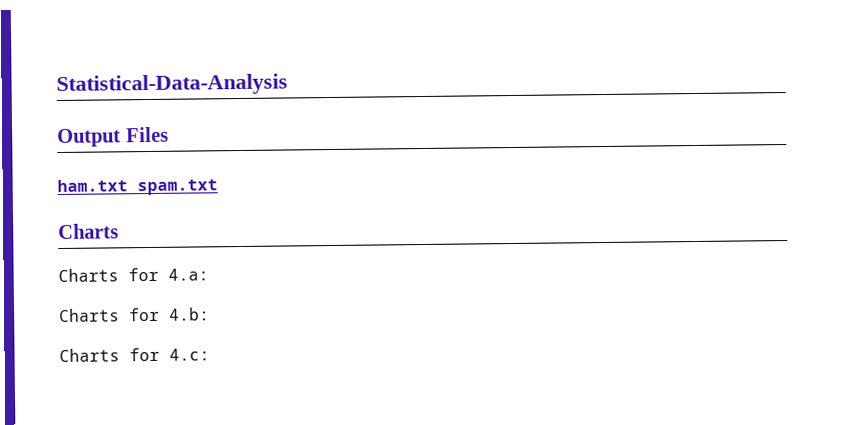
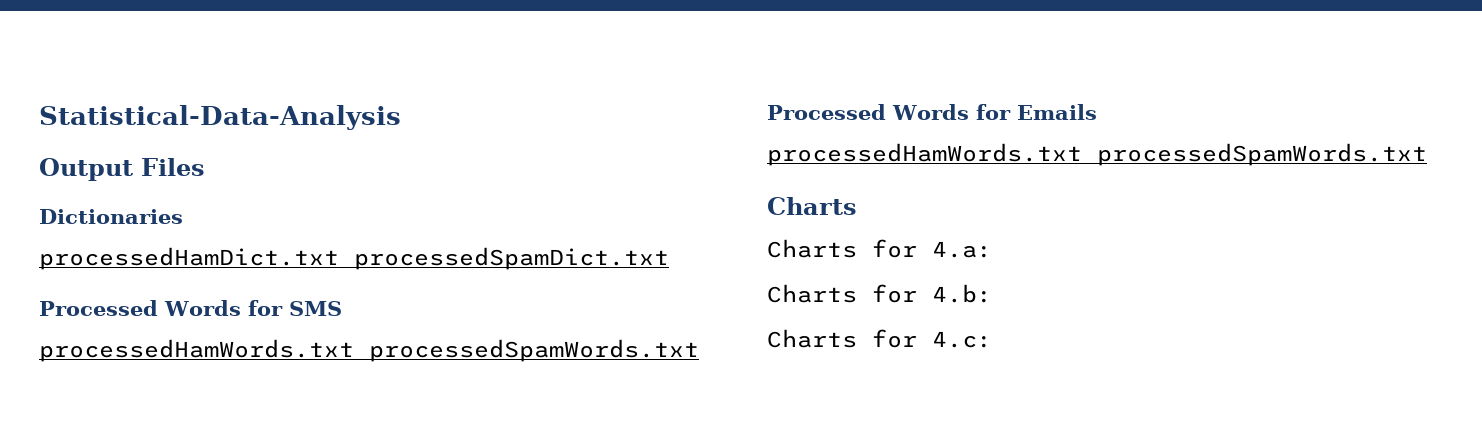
- ham.txt spam.txt
+ Dictionaries
+ processedHamDict.txt processedSpamDict.txt
+ Processed Words for SMS
+ processedHamWords.txt processedSpamWords.txt
+ Processed Words for Emails
+ processedHamWords.txt processedSpamWords.txt

